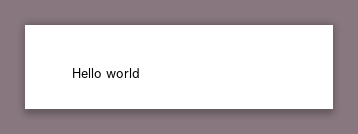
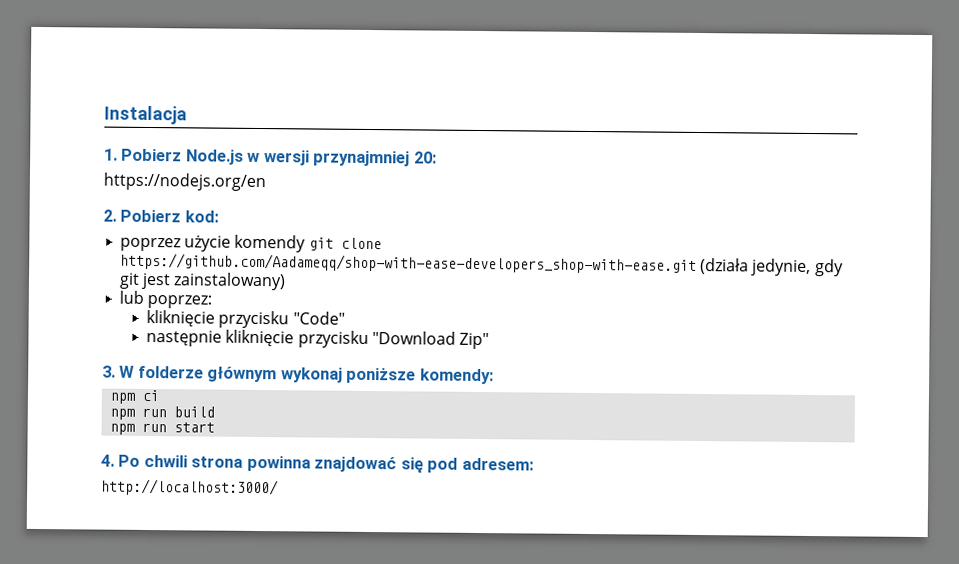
- Hello world
+ Instalacja
+ 1. Pobierz Node.js w wersji przynajmniej 20:
+ https://nodejs.org/en
+ 2. Pobierz kod:
+ poprzez użycie komendy git clone https://github.com/Aadameqq/shop-with-ease-developers_shop-with-ease.git (działa jedynie, gdy git jest zainstalowany)
+ lub poprzez:
+ kliknięcie przycisku "Code"
+ następnie kliknięcie przycisku "Download Zip"
+ 3. W folderze głównym wykonaj poniższe komendy:
+ npm ci
+ npm run build
+ npm run start
+ 4. Po chwili strona powinna znajdować się pod adresem:
+ http://localhost:3000/

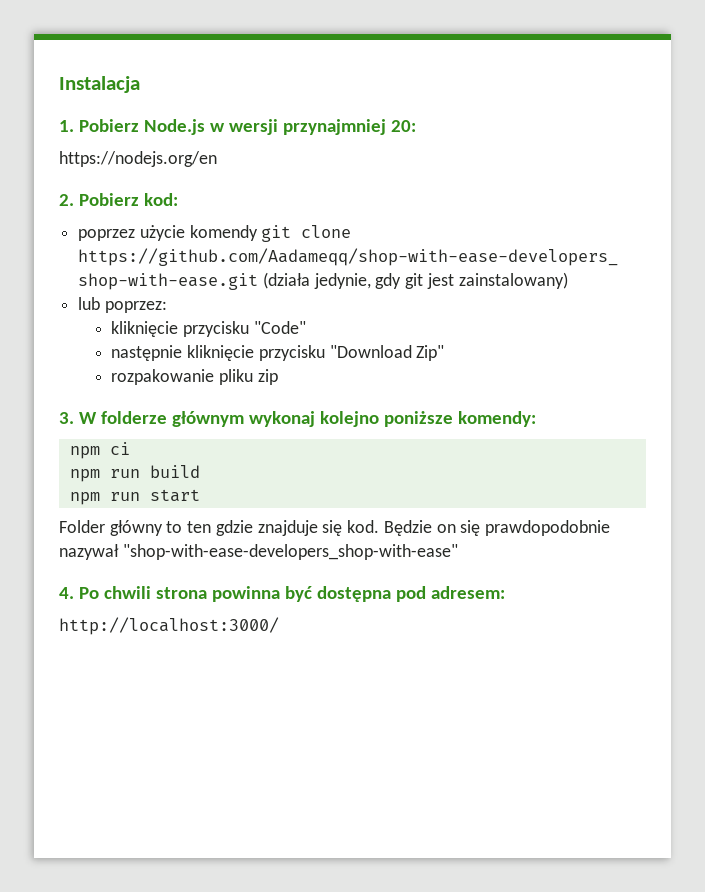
+ rozpakowanie pliku zip
- 3. W folderze głównym wykonaj poniższe komendy:
+ 3. W folderze głównym wykonaj kolejno poniższe komendy:
+ Folder główny to ten gdzie znajduje się kod. Będzie on się prawdopodobnie nazywał "shop-with-ease-developers_shop-with-ease"
- 4. Po chwili strona powinna znajdować się pod adresem:
+ 4. Po chwili strona powinna być dostępna pod adresem:

